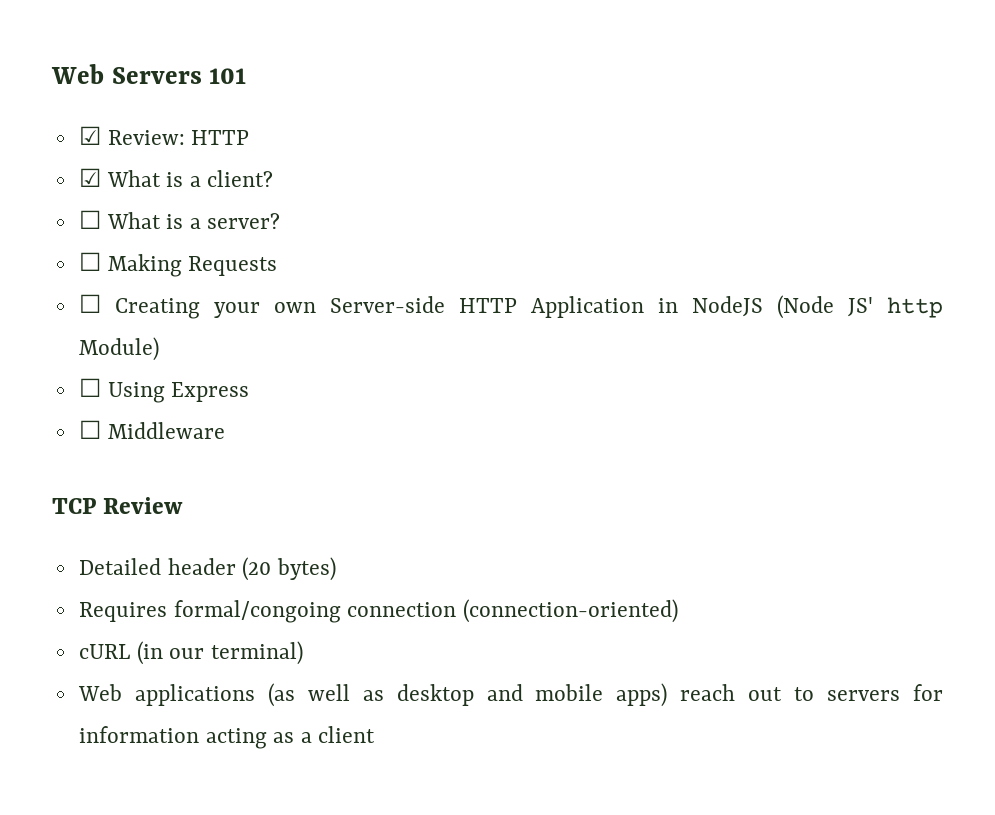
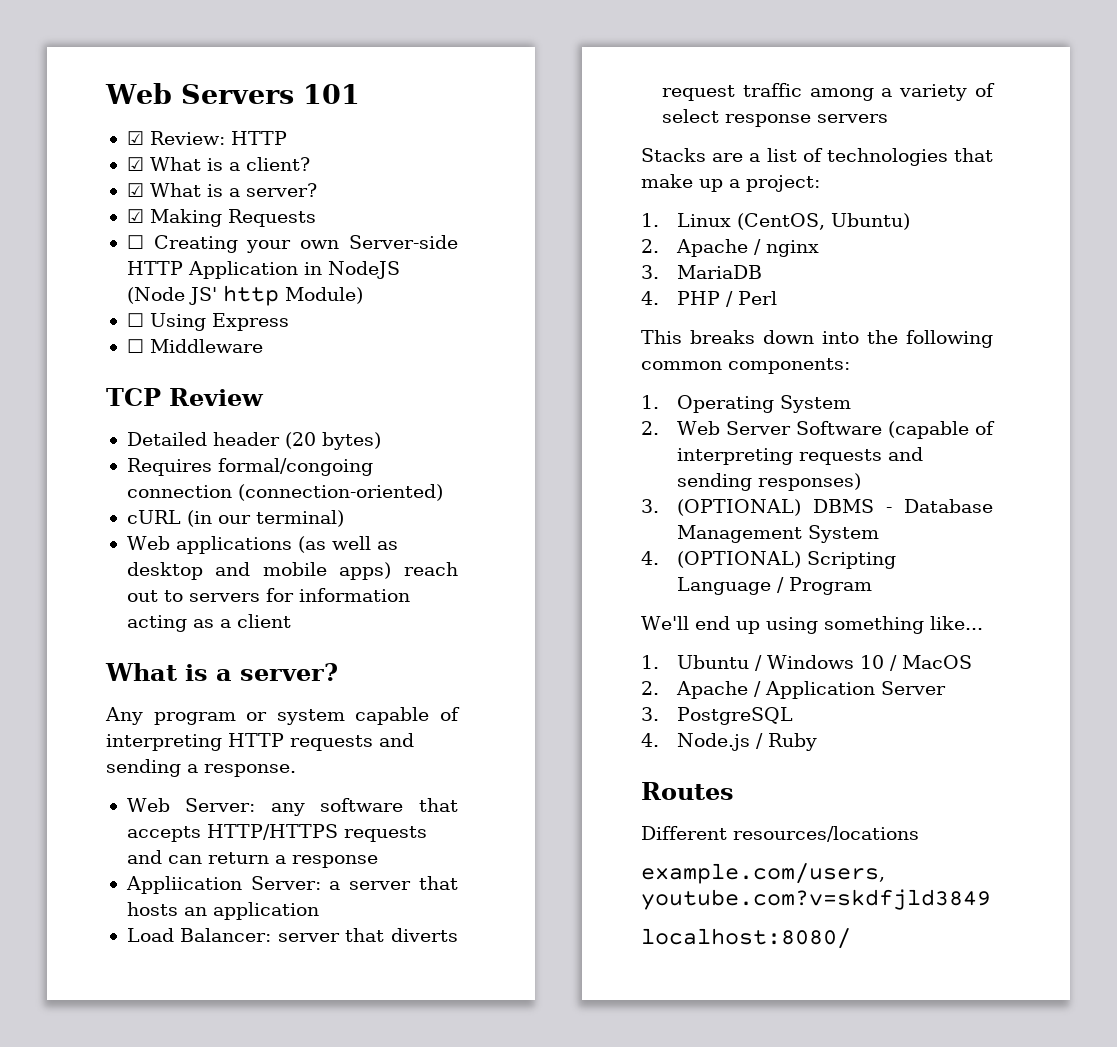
- ☐ What is a server?
- ☐ Making Requests
+ ☑ What is a server?
+ ☑ Making Requests
  Web applications (as well as desktop and mobile apps) reach out to servers for information acting as a client
+ What is a server?
+ Any program or system capable of interpreting HTTP requests and sending a response.
+ Web Server: any software that accepts HTTP/HTTPS requests and can return a response
+ Appliication Server: a server that hosts an application
+ Load Balancer: server that diverts request traffic among a variety of select response servers
+ Stacks are a list of technologies that make up a project:
+ 1. Linux (CentOS, Ubuntu)
+ 2. Apache / nginx
+ 3. MariaDB
+ 4. PHP / Perl
+ This breaks down into the following common components:
+ 1. Operating System
+ 2. Web Server Software (capable of interpreting requests and sending responses)
+ 3. (OPTIONAL) DBMS - Database Management System
+ 4. (OPTIONAL) Scripting Language / Program
+ We'll end up using something like...
+ 1. Ubuntu / Windows 10 / MacOS
+ 2. Apache / Application Server
+ 3. PostgreSQL
+ 4. Node.js / Ruby
+ Routes
+ Different resources/locations
+ example.com/users, youtube.com?v=skdfjld3849
+ localhost:8080/

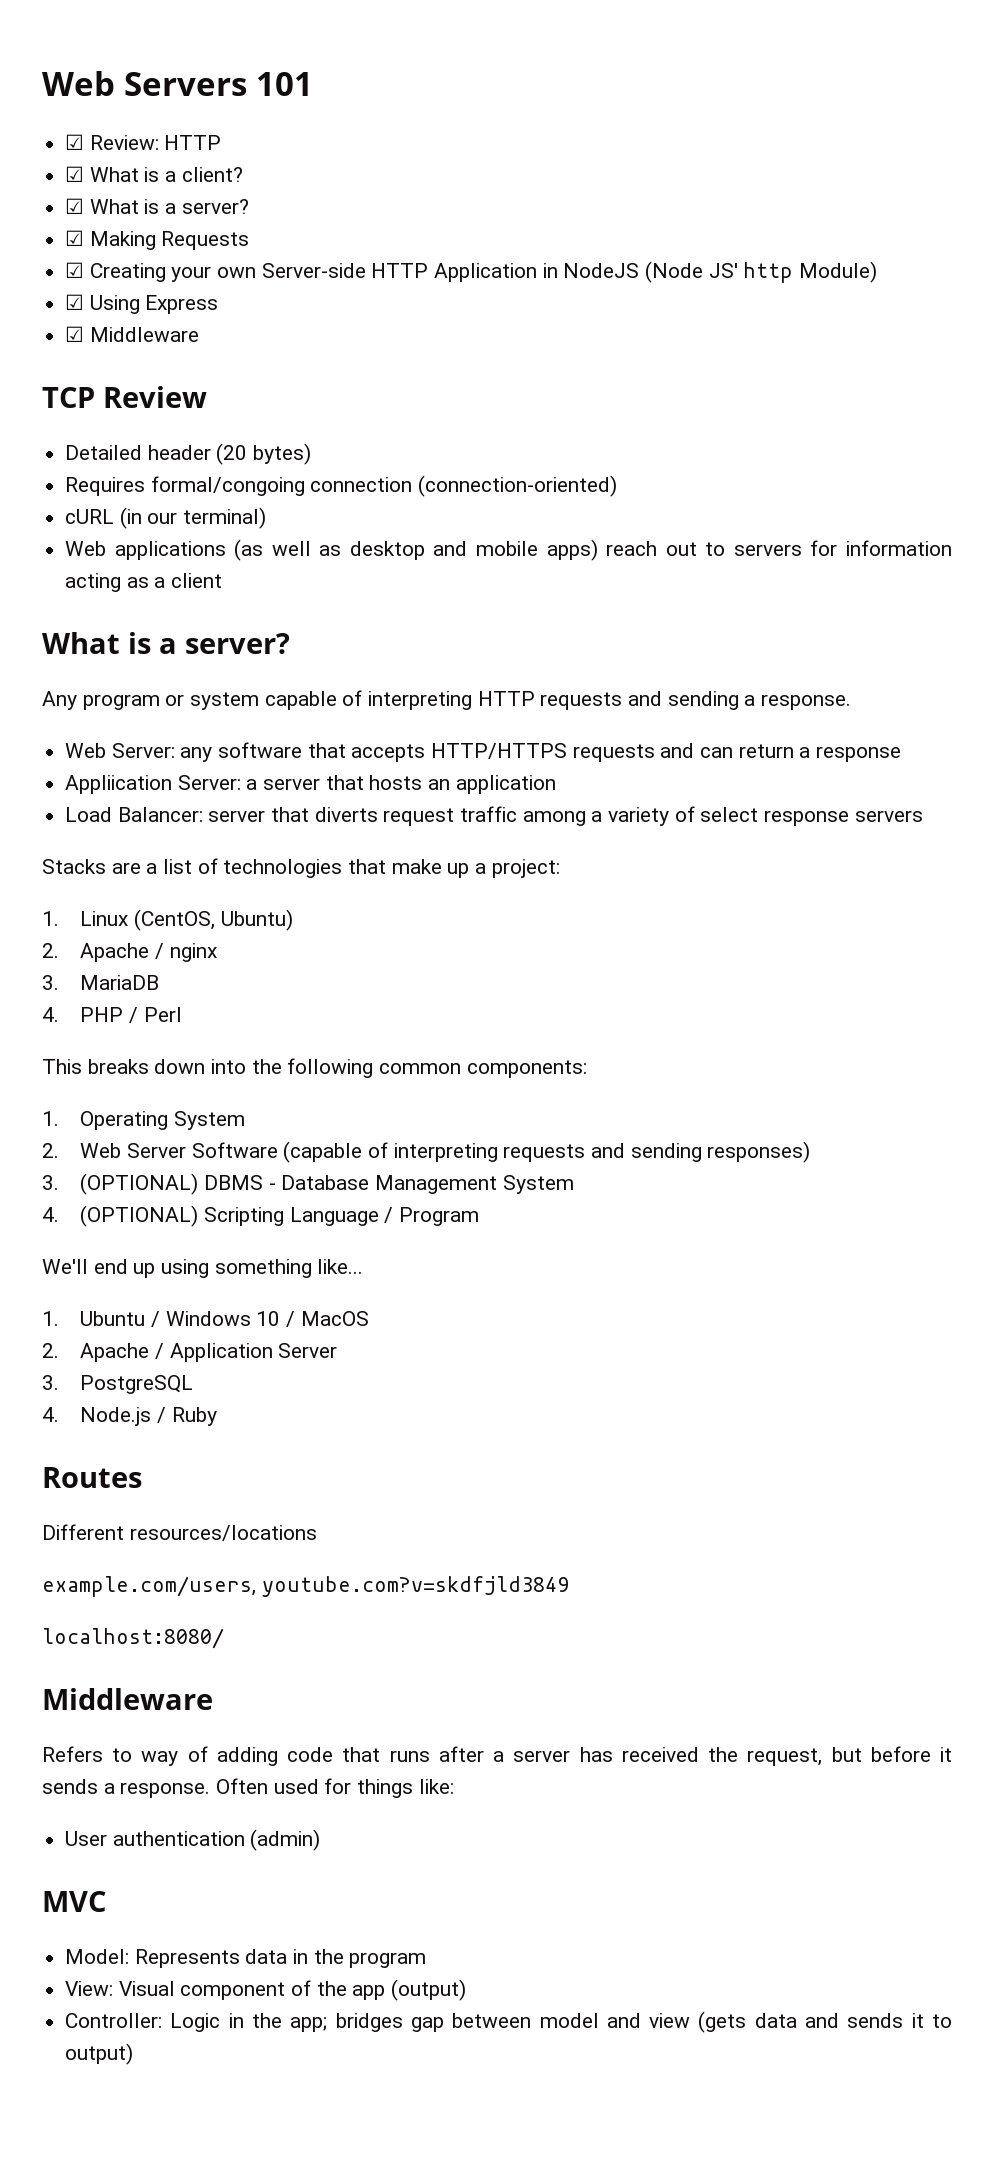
- ☐ Creating your own Server-side HTTP Application in NodeJS (Node JS' http Module)
+ ☑ Creating your own Server-side HTTP Application in NodeJS (Node JS' http Module)
- ☐ Using Express
+ ☑ Using Express
- ☐ Middleware
+ ☑ Middleware
  localhost:8080/
+ Middleware
+ Refers to way of adding code that runs after a server has received the request, but before it sends a response. Often used for things like:
+ User authentication (admin)
+ MVC
+ Model: Represents data in the program
+ View: Visual component of the app (output)
+ Controller: Logic in the app; bridges gap between model and view (gets data and sends it to output)

